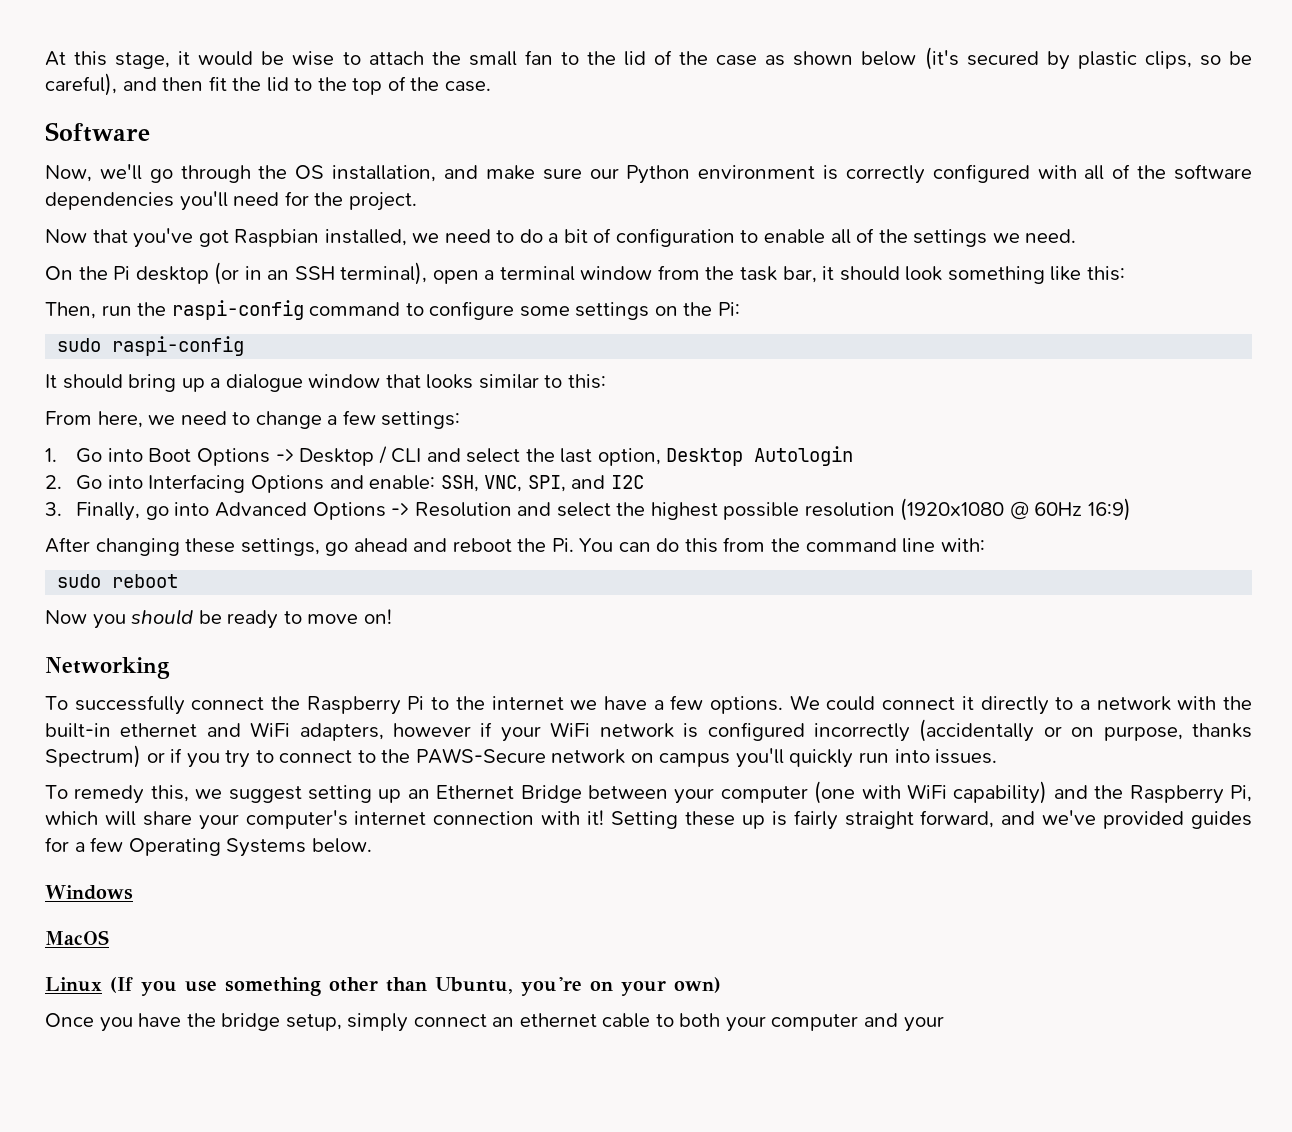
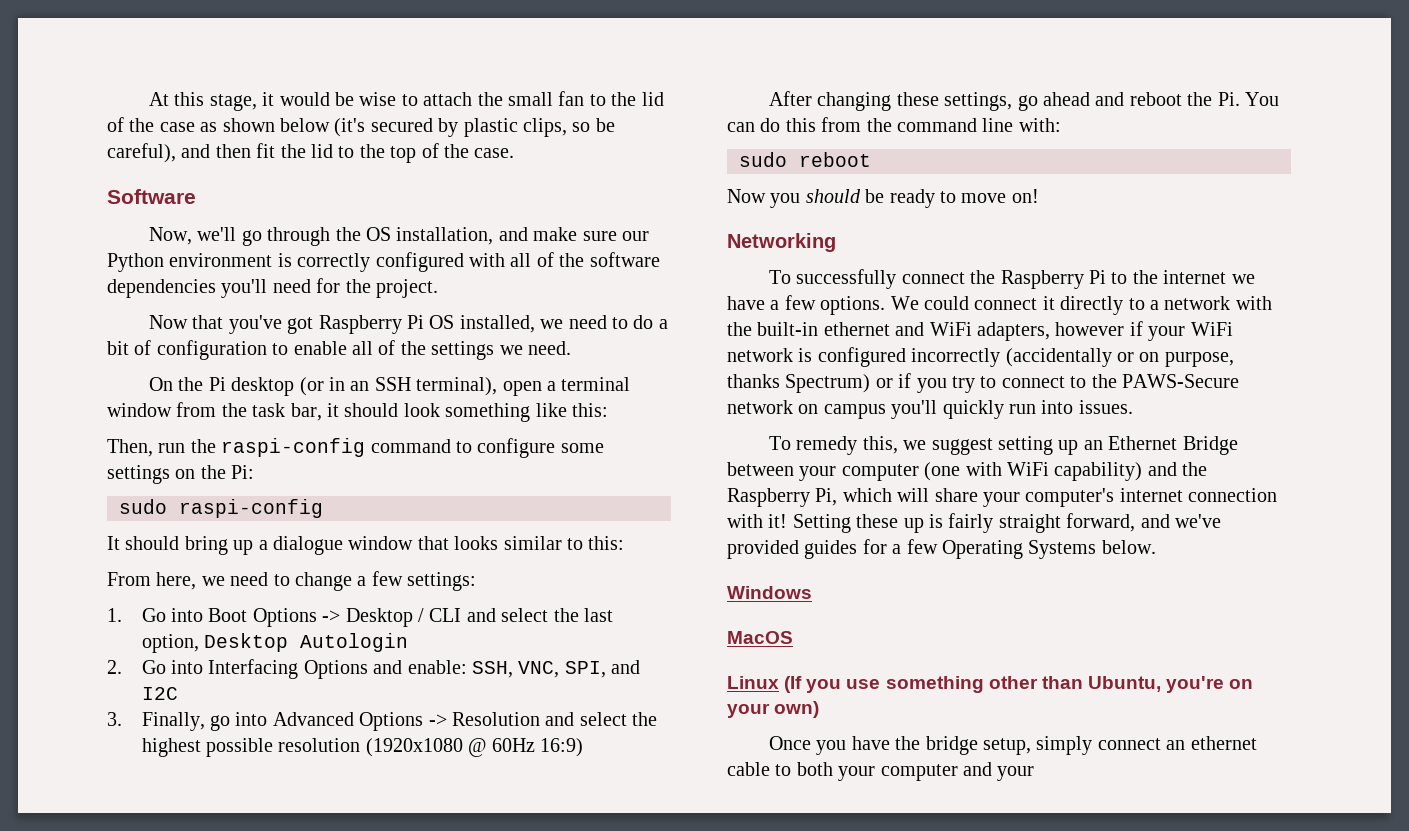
- Now that you've got Raspbian installed, we need to do a bit of configuration to enable all of the settings we need.
+ Now that you've got Raspberry Pi OS installed, we need to do a bit of configuration to enable all of the settings we need.

